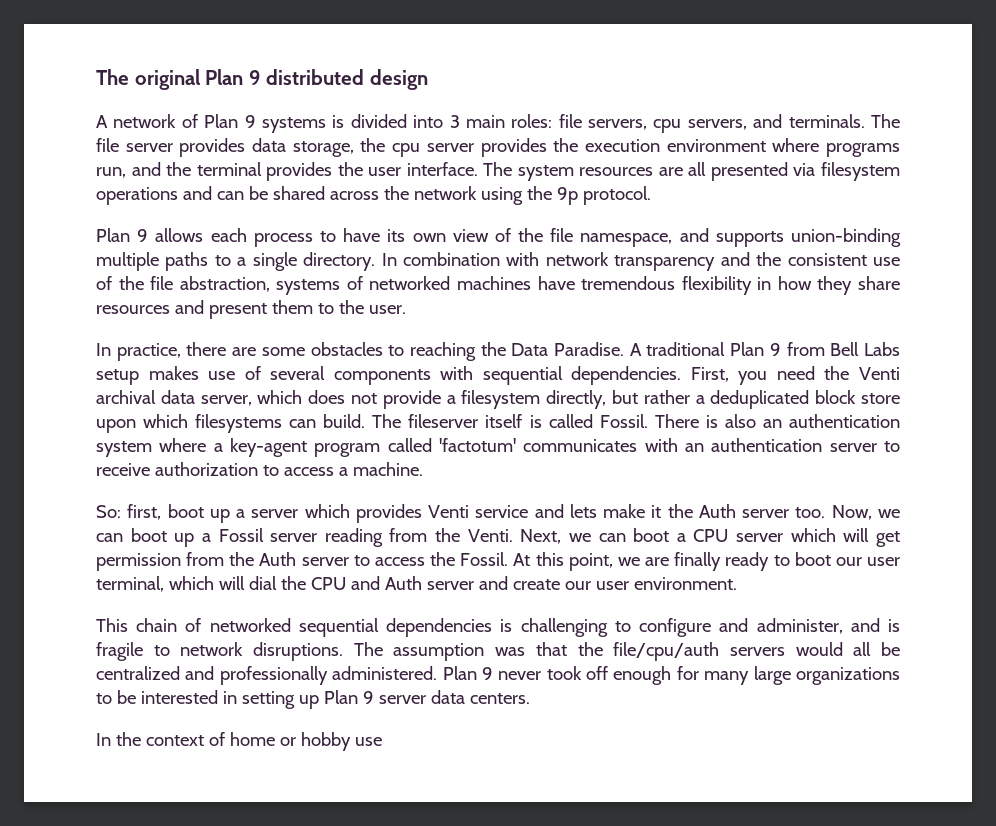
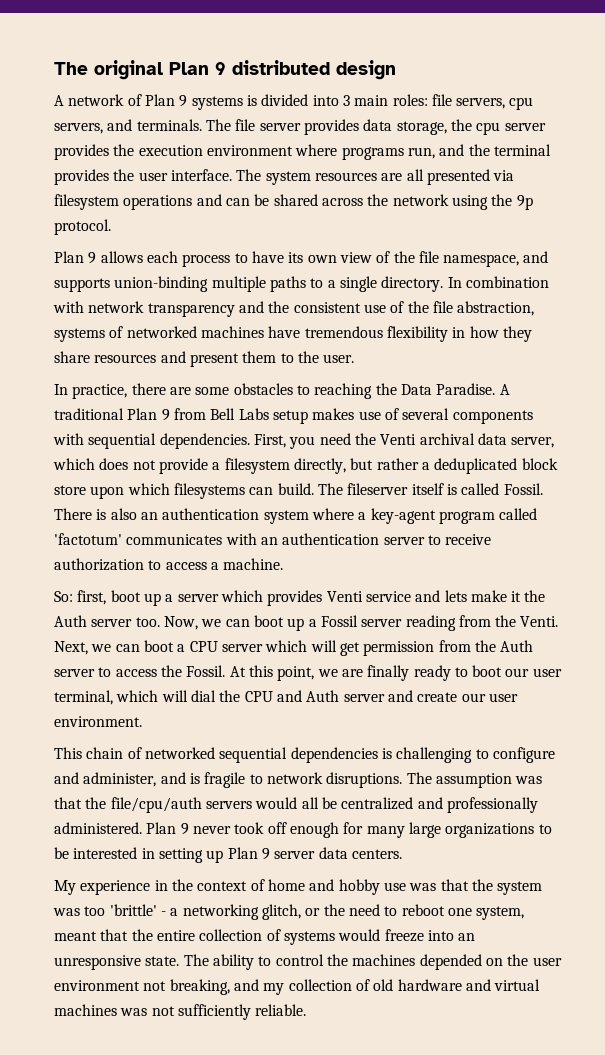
- In the context of home or hobby use
+ My experience in the context of home and hobby use was that the system was too 'brittle' - a networking glitch, or the need to reboot one system, meant that the entire collection of systems would freeze into an unresponsive state. The ability to control the machines depended on the user environment not breaking, and my collection of old hardware and virtual machines was not sufficiently reliable.

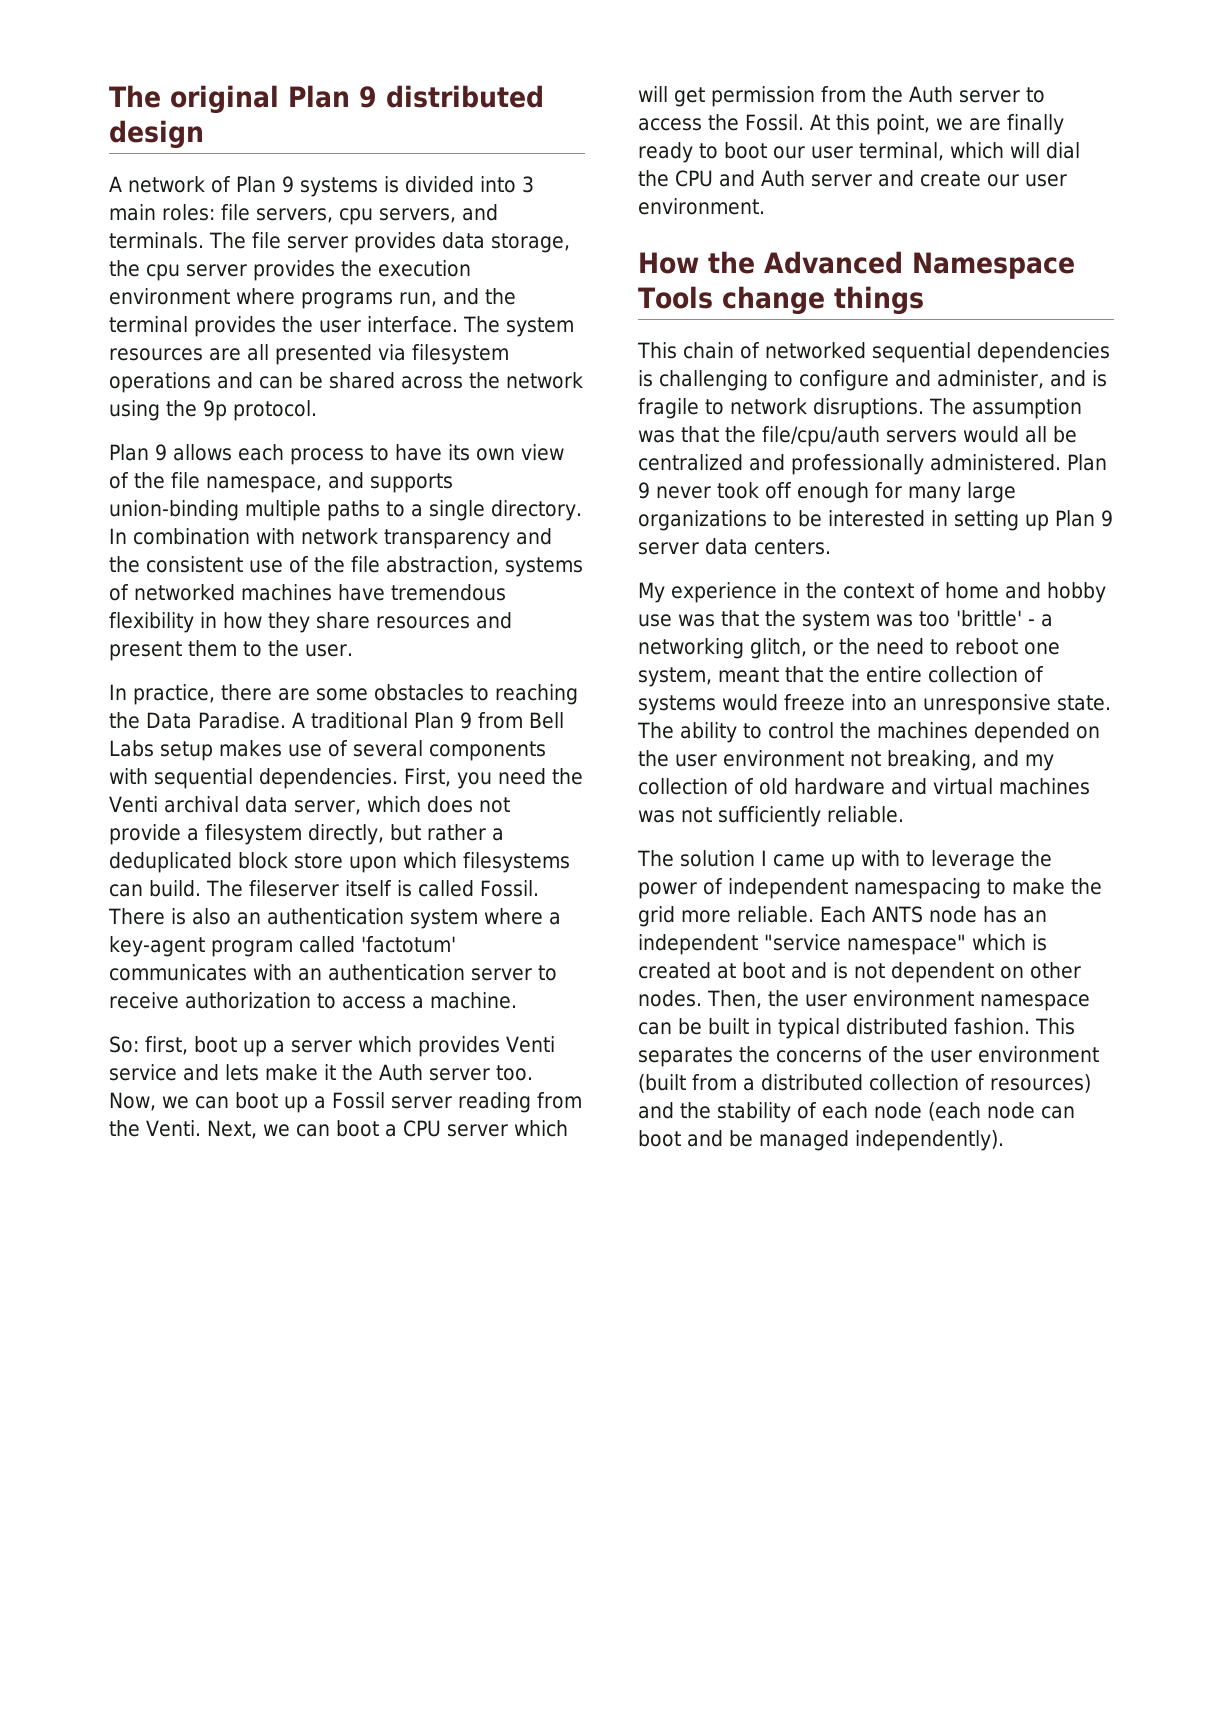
+ How the Advanced Namespace Tools change things
+ The solution I came up with to leverage the power of independent namespacing to make the grid more reliable. Each ANTS node has an independent "service namespace" which is created at boot and is not dependent on other nodes. Then, the user environment namespace can be built in typical distributed fashion. This separates the concerns of the user environment (built from a distributed collection of resources) and the stability of each node (each node can boot and be managed independently).

